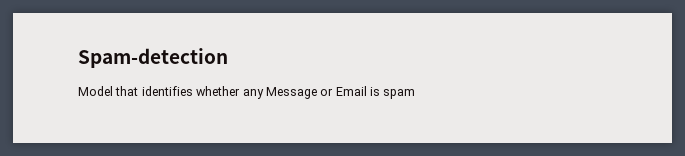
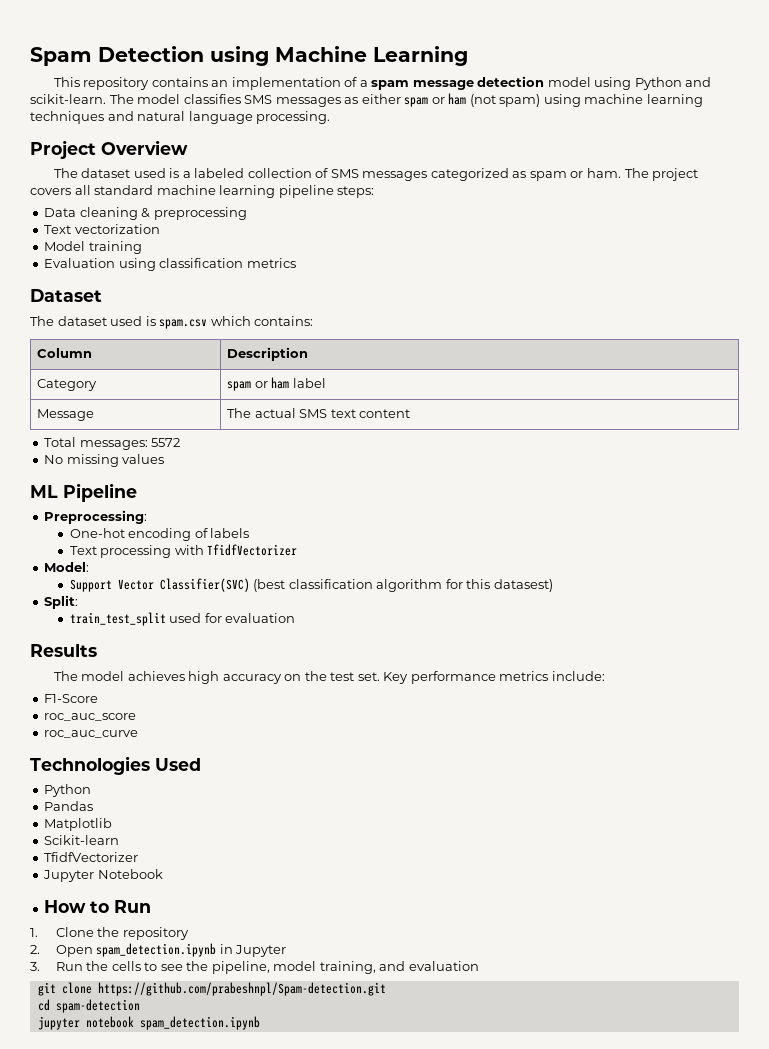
- Spam-detection
- Model that identifies whether any Message or Email is spam
+ Spam Detection using Machine Learning
+ This repository contains an implementation of a spam message detection model using Python and scikit-learn. The model classifies SMS messages as either spam or ham (not spam) using machine learning techniques and natural language processing.
+ Project Overview
+ The dataset used is a labeled collection of SMS messages categorized as spam or ham. The project covers all standard machine learning pipeline steps:
+ Data cleaning & preprocessing
+ Text vectorization
+ Model training
+ Evaluation using classification metrics
+ Dataset
+ The dataset used is spam.csv which contains:
+ Column | Description
+ Category | spam or ham label
+ Message | The actual SMS text content
+ Total messages: 5572
+ No missing values
+ ML Pipeline
+ Preprocessing:
+ One-hot encoding of labels
+ Text processing with TfidfVectorizer
+ Model:
+ Support Vector Classifier(SVC) (best classification algorithm for this datasest)
+ Split:
+ train_test_split used for evaluation
+ Results
+ The model achieves high accuracy on the test set. Key performance metrics include:
+ F1-Score
+ roc_auc_score
+ roc_auc_curve
+ Technologies Used
+ Python
+ Pandas
+ Matplotlib
+ Scikit-learn
+ TfidfVectorizer
+ Jupyter Notebook
+ How to Run
+ 1. Clone the repository
+ 2. Open spam_detection.ipynb in Jupyter
+ 3. Run the cells to see the pipeline, model training, and evaluation
+ git clone https://github.com/prabeshnpl/Spam-detection.git
+ cd spam-detection
+ jupyter notebook spam_detection.ipynb

